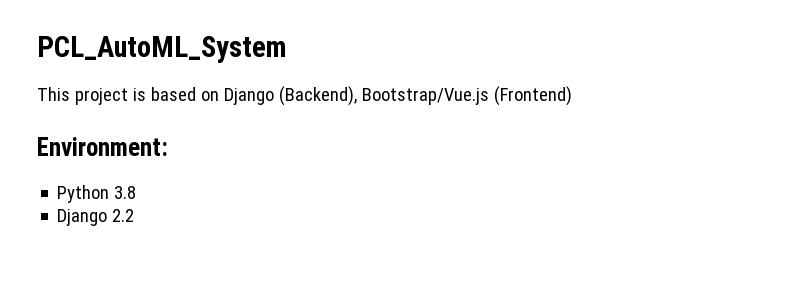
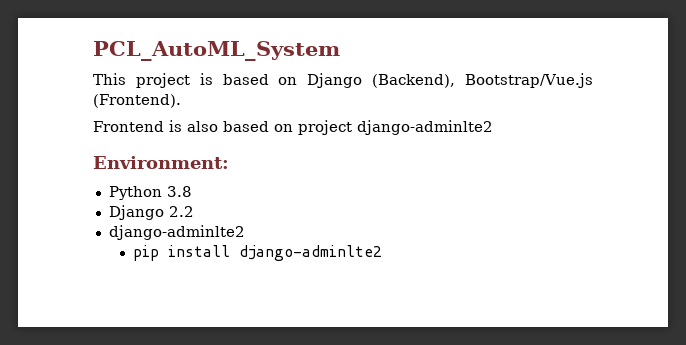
- This project is based on Django (Backend), Bootstrap/Vue.js (Frontend)
+ This project is based on Django (Backend), Bootstrap/Vue.js (Frontend).
+ Frontend is also based on project django-adminlte2
  Django 2.2
+ django-adminlte2
+ pip install django-adminlte2

